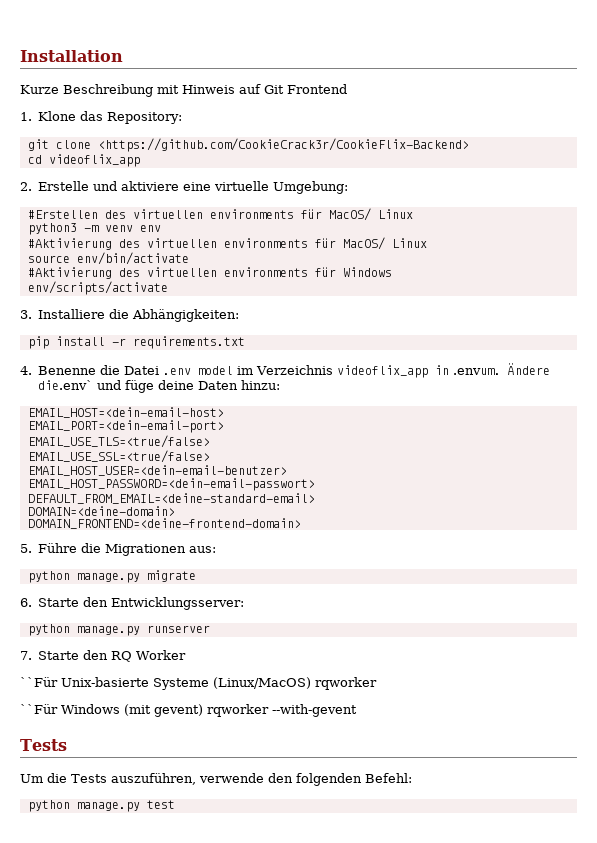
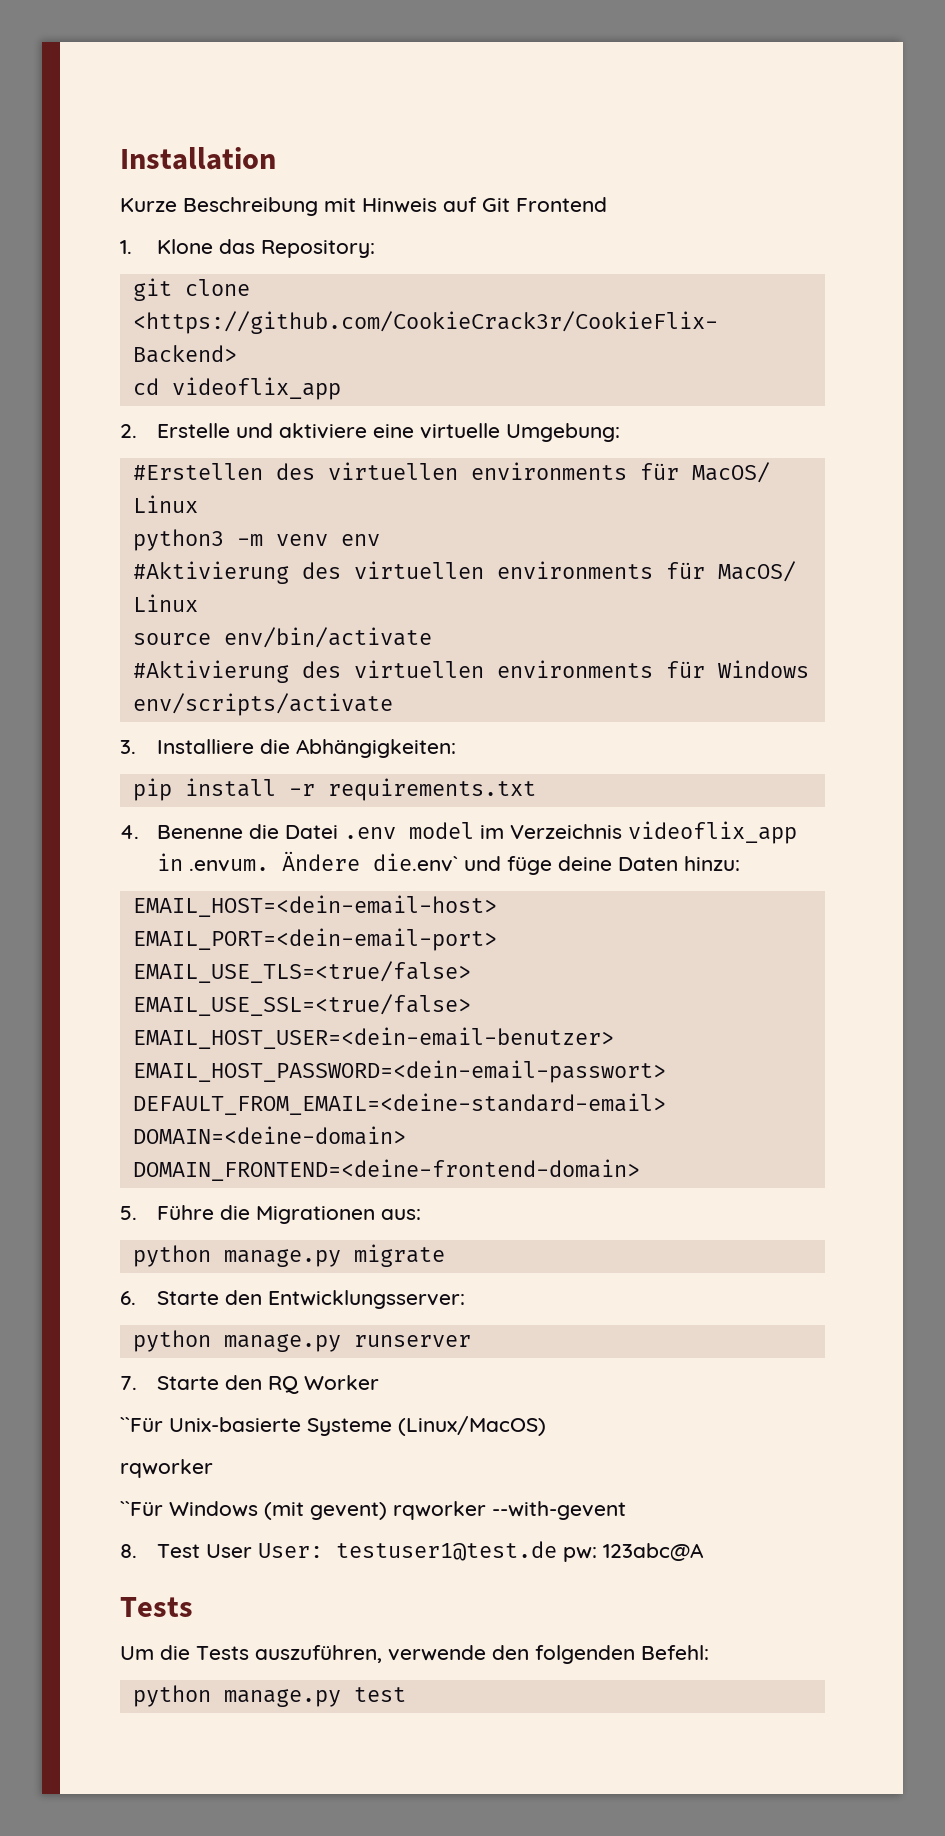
- ``Für Unix-basierte Systeme (Linux/MacOS) rqworker
+ ``Für Unix-basierte Systeme (Linux/MacOS)
+ rqworker
+ 8. Test User User: testuser1@test.de pw: 123abc@A

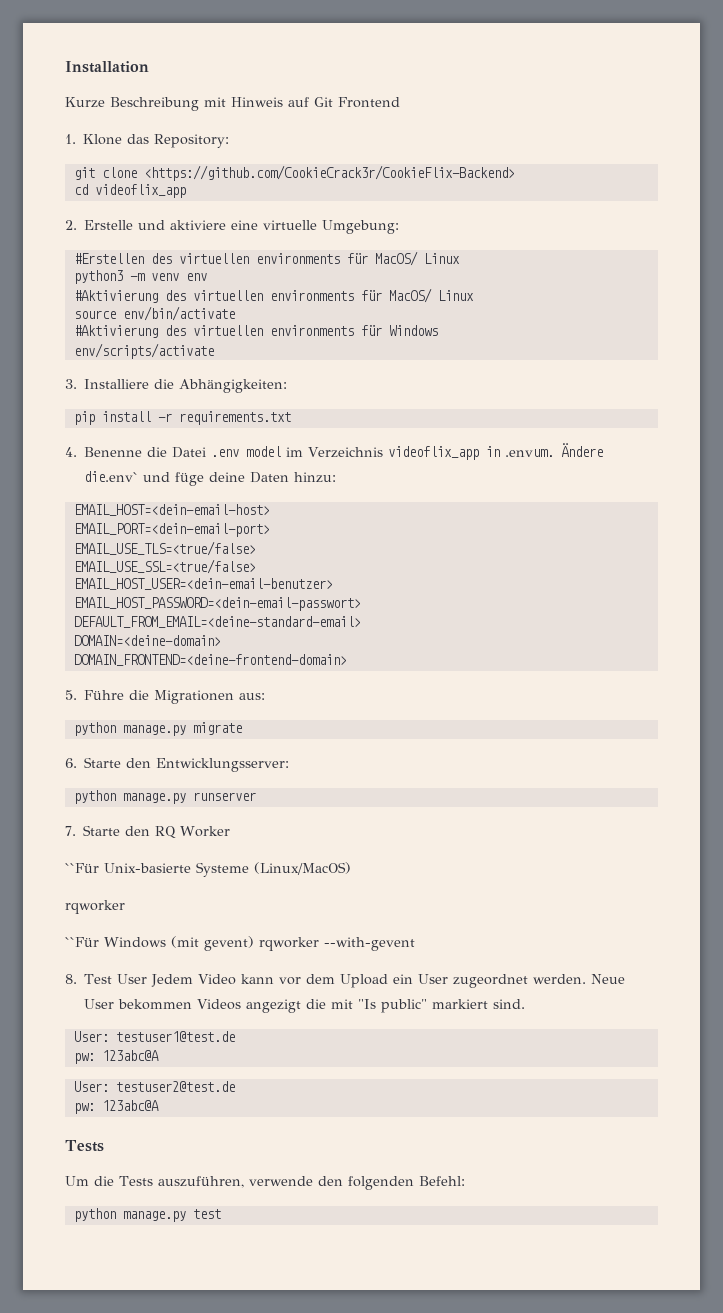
- 8. Test User User: testuser1@test.de pw: 123abc@A
+ 8. Test User Jedem Video kann vor dem Upload ein User zugeordnet werden. Neue User bekommen Videos angezigt die mit "Is public" markiert sind.
+ User: testuser1@test.de
+ pw: 123abc@A
+ User: testuser2@test.de
+ pw: 123abc@A

